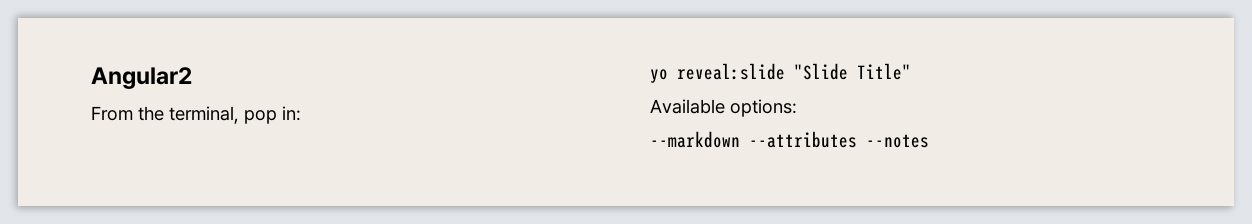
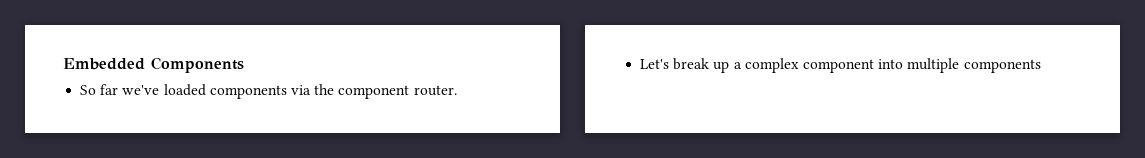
- Angular2
- From the terminal, pop in:
- yo reveal:slide "Slide Title"
- Available options:
- --markdown --attributes --notes
+ Embedded Components
+ So far we've loaded components via the component router.
+ Let's break up a complex component into multiple components

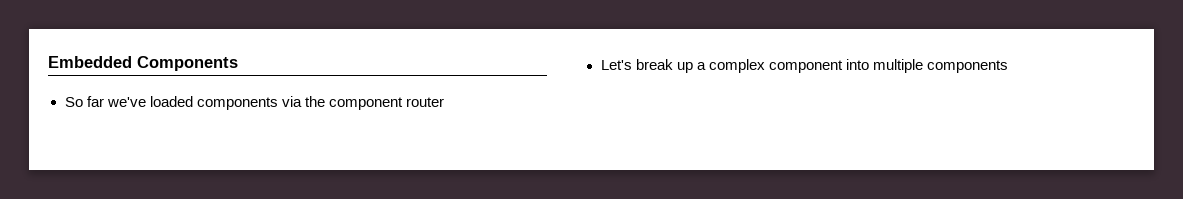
- So far we've loaded components via the component router.
+ So far we've loaded components via the component router

